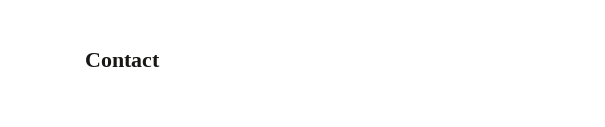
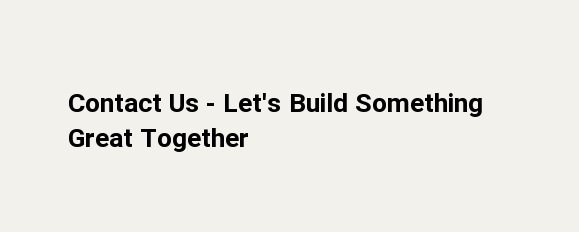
- Contact
+ Contact Us - Let's Build Something Great Together

